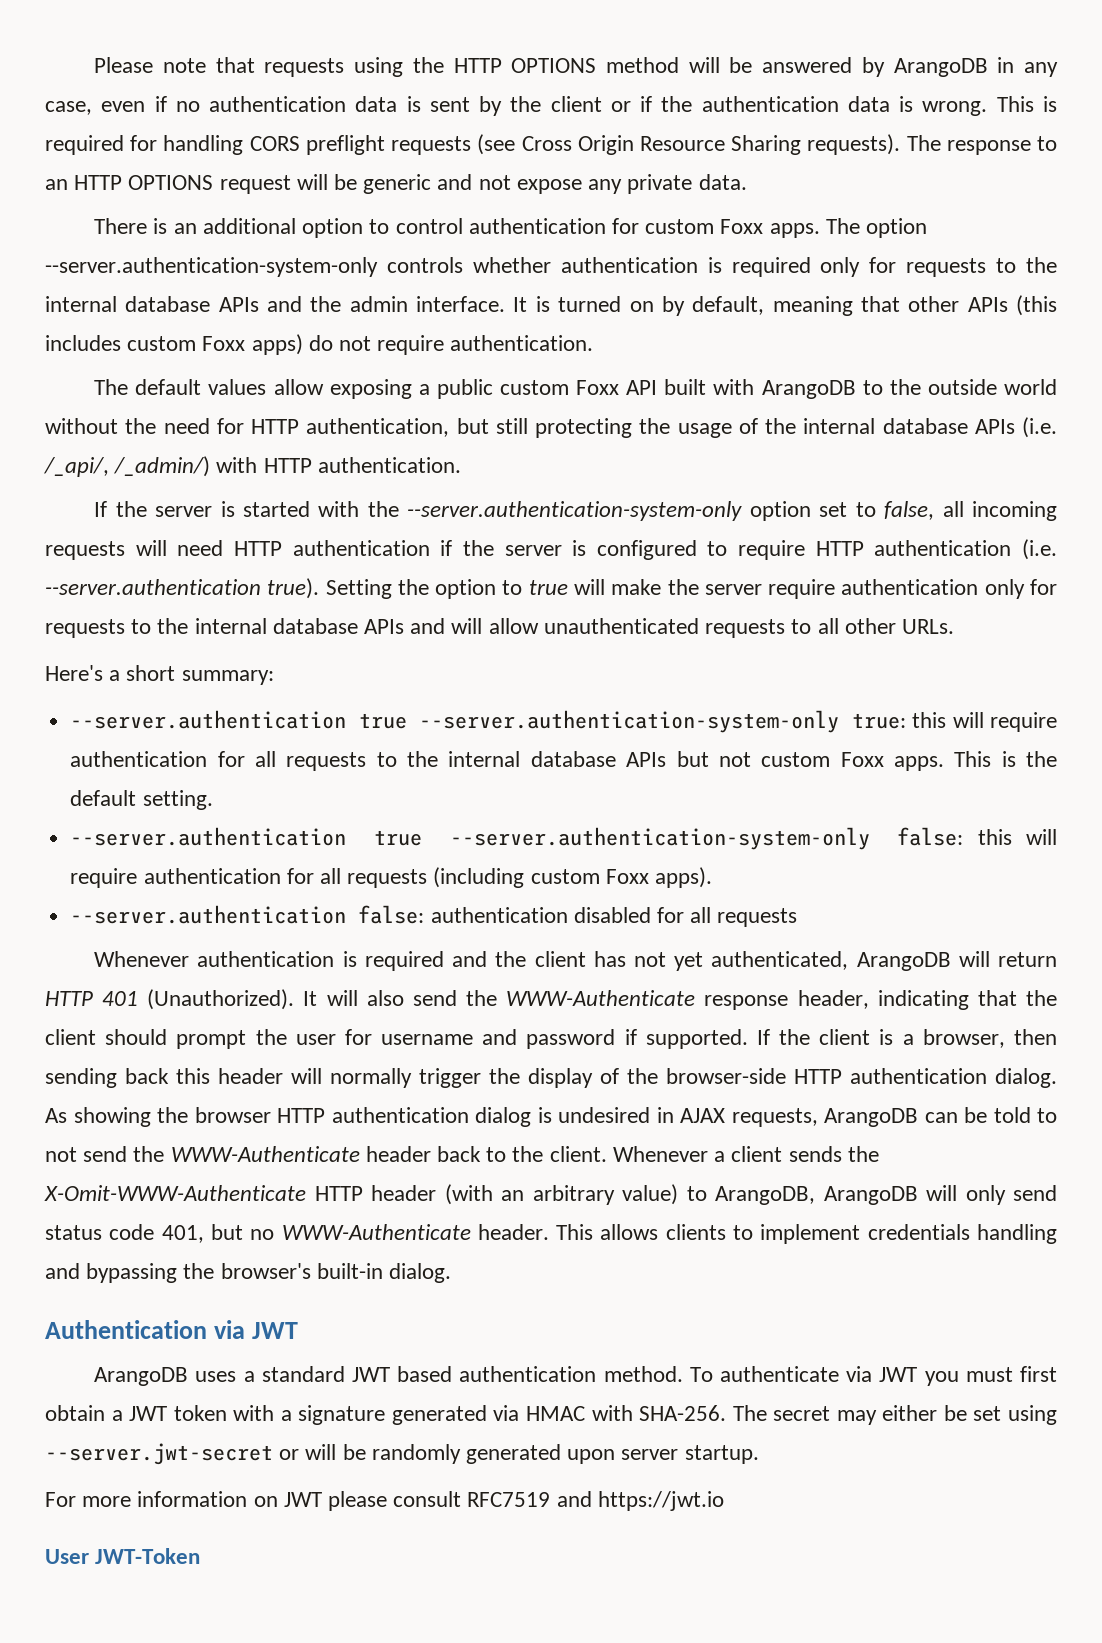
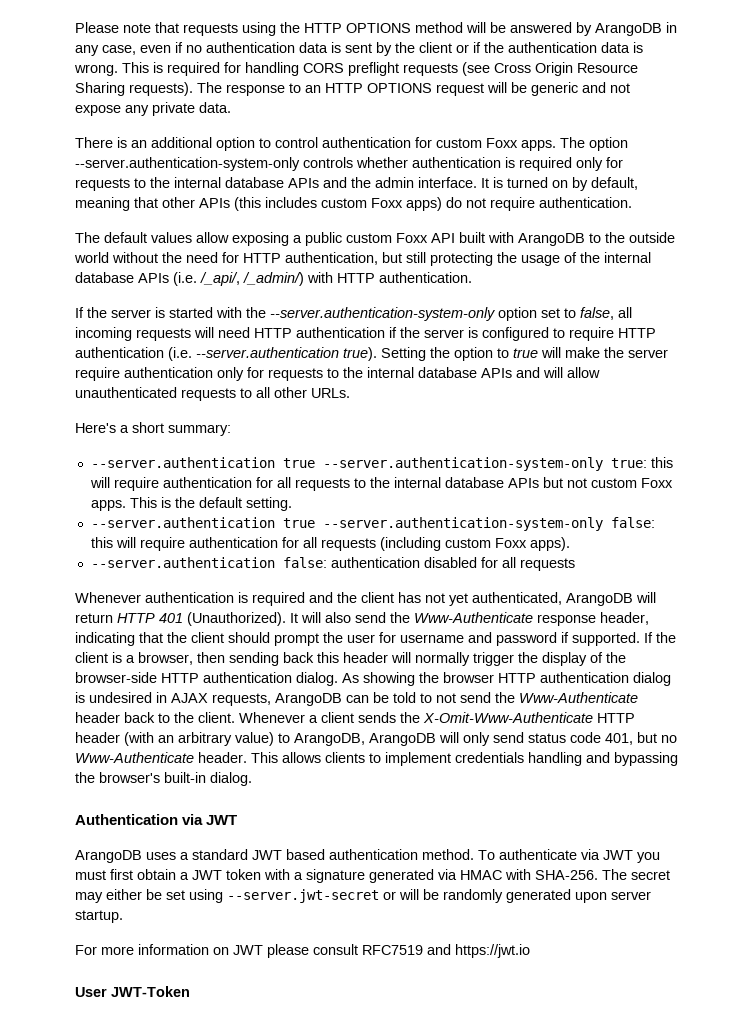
- It will also send the WWW-Authenticate response header, indicating that the client should prompt the user for username and password if supported.
+ It will also send the Www-Authenticate response header, indicating that the client should prompt the user for username and password if supported.
- As showing the browser HTTP authentication dialog is undesired in AJAX requests, ArangoDB can be told to not send the WWW-Authenticate header back to the client.
+ As showing the browser HTTP authentication dialog is undesired in AJAX requests, ArangoDB can be told to not send the Www-Authenticate header back to the client.
- Whenever a client sends the X-Omit-WWW-Authenticate HTTP header (with an arbitrary value) to ArangoDB, ArangoDB will only send status code 401, but no WWW-Authenticate header.
+ Whenever a client sends the X-Omit-Www-Authenticate HTTP header (with an arbitrary value) to ArangoDB, ArangoDB will only send status code 401, but no Www-Authenticate header.

